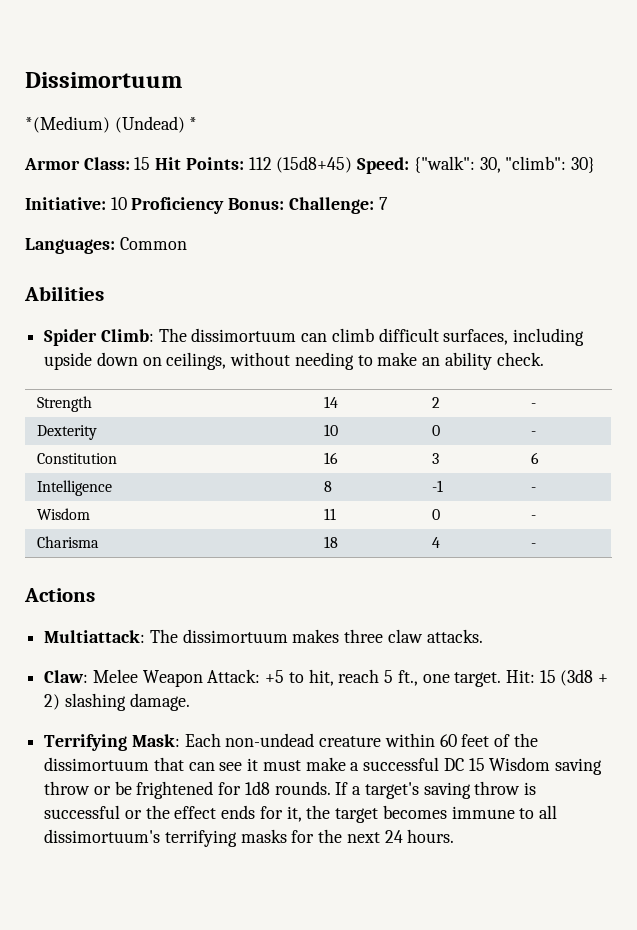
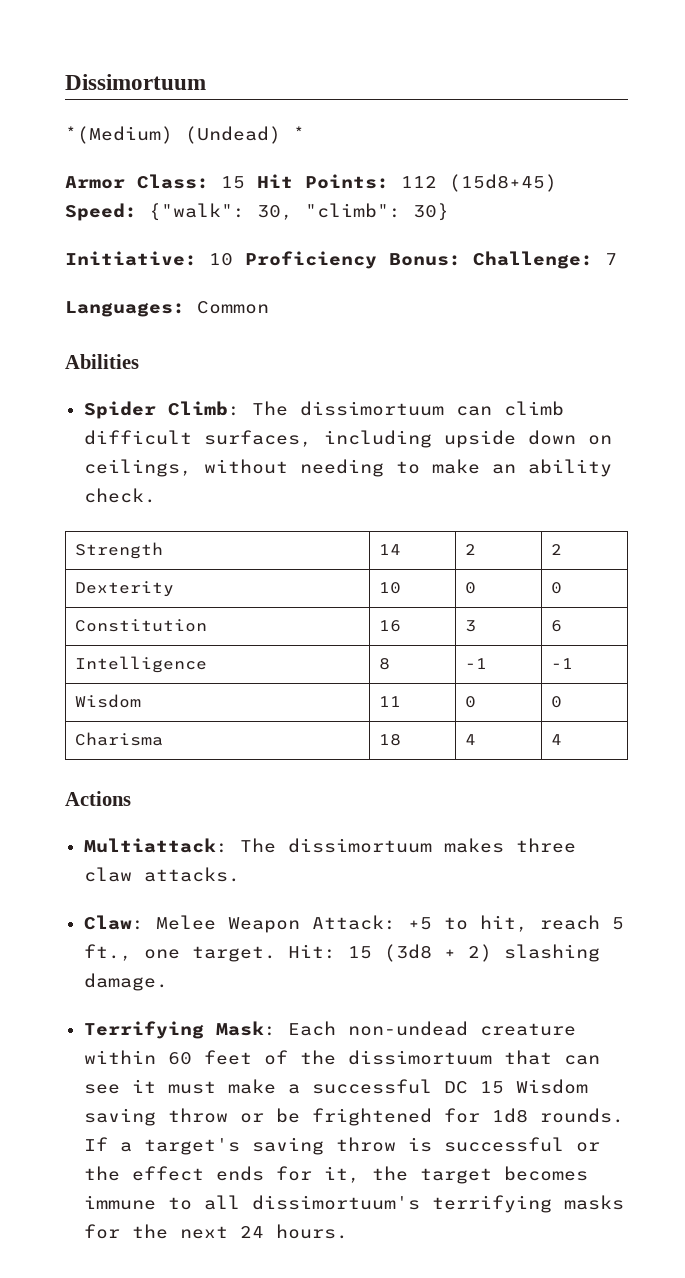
- Strength | 14 | 2 | -
+ Strength | 14 | 2 | 2
- Dexterity | 10 | 0 | -
+ Dexterity | 10 | 0 | 0
- Intelligence | 8 | -1 | -
+ Intelligence | 8 | -1 | -1
- Wisdom | 11 | 0 | -
+ Wisdom | 11 | 0 | 0
- Charisma | 18 | 4 | -
+ Charisma | 18 | 4 | 4

